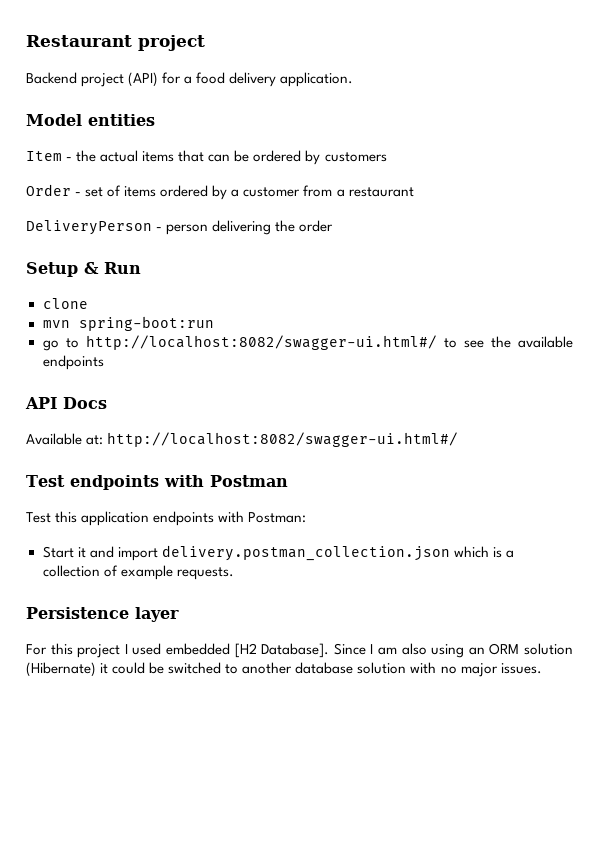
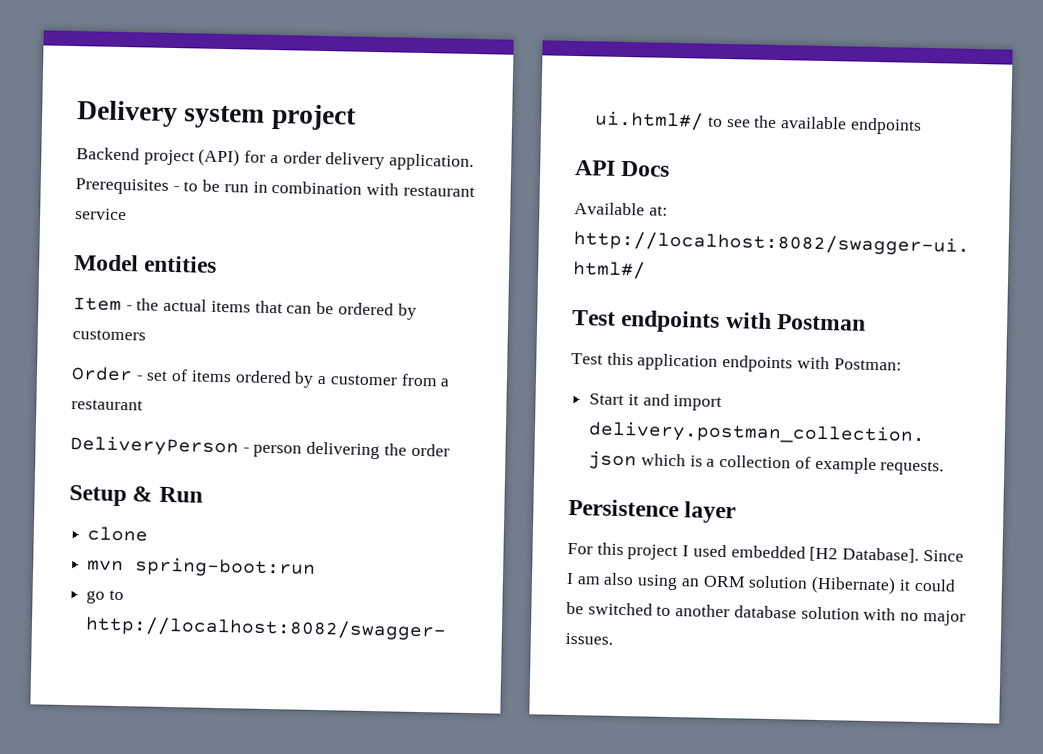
- Restaurant project
+ Delivery system project
- Backend project (API) for a food delivery application.
+ Backend project (API) for a order delivery application. Prerequisites - to be run in combination with restaurant service

